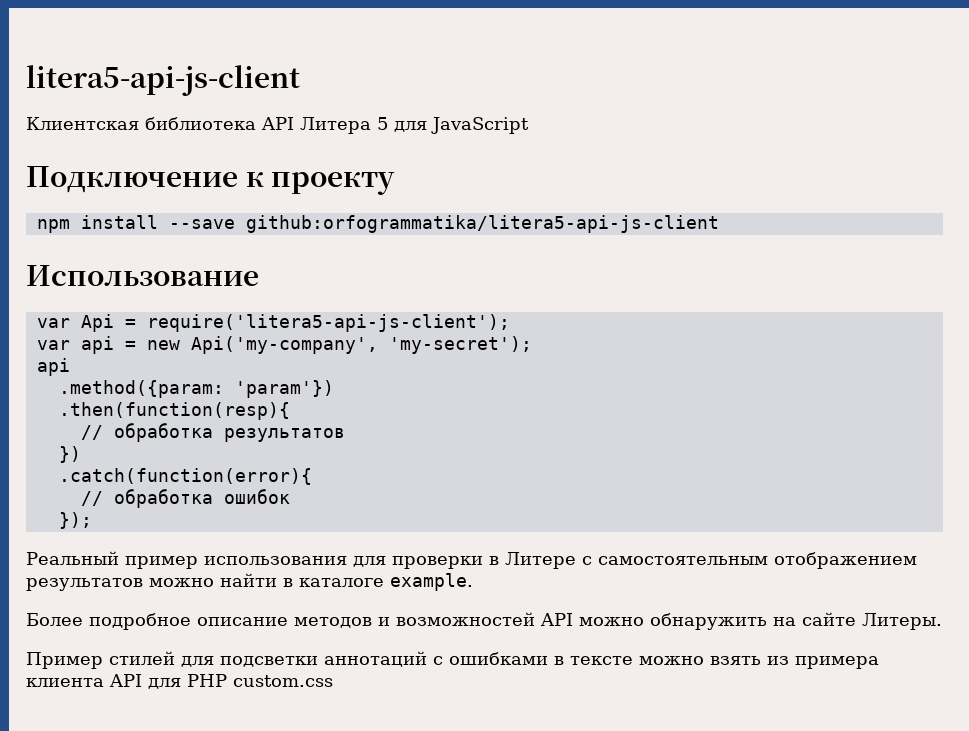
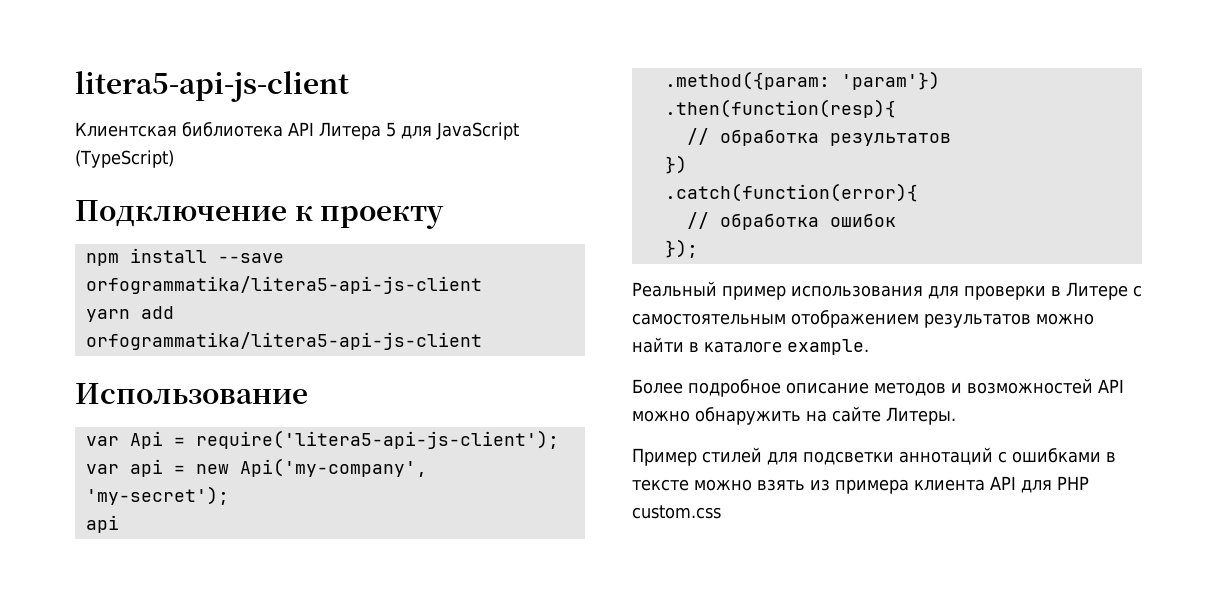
- Клиентская библиотека API Литера 5 для JavaScript
+ Клиентская библиотека API Литера 5 для JavaScript (TypeScript)
- npm install --save github:orfogrammatika/litera5-api-js-client
+ npm install --save orfogrammatika/litera5-api-js-client
+ yarn add orfogrammatika/litera5-api-js-client

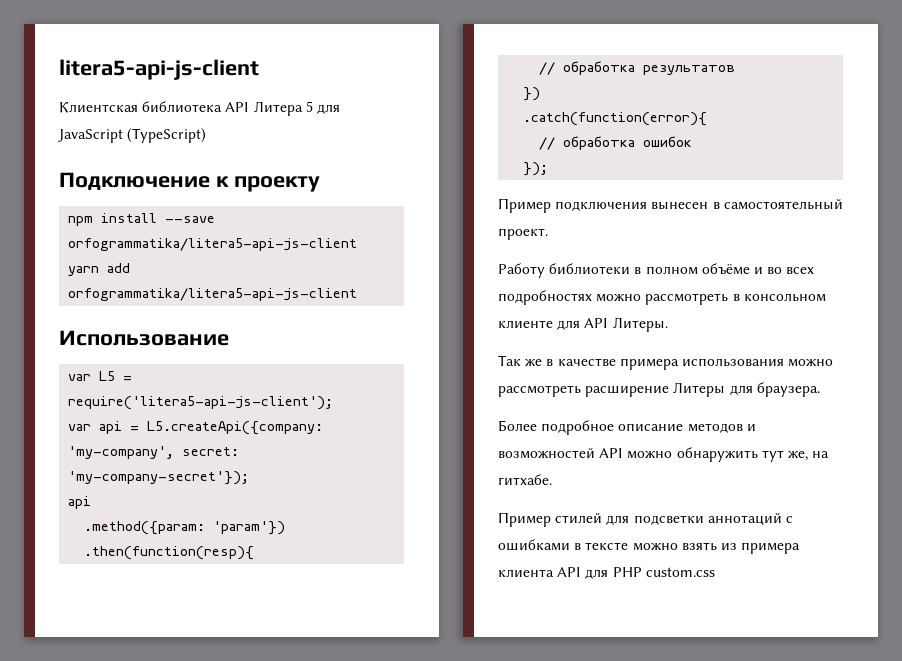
- var Api = require('litera5-api-js-client');
+ var L5 = require('litera5-api-js-client');
- var api = new Api('my-company', 'my-secret');
+ var api = L5.createApi({company: 'my-company', secret: 'my-company-secret'});
- Реальный пример использования для проверки в Литере с самостоятельным отображением результатов можно найти в каталоге example.
+ Пример подключения вынесен в самостоятельный проект.
+ Работу библиотеки в полном объёме и во всех подробностях можно рассмотреть в консольном клиенте для API Литеры.
+ Так же в качестве примера использования можно рассмотреть расширение Литеры для браузера.
- Более подробное описание методов и возможностей API можно обнаружить на сайте Литеры.
+ Более подробное описание методов и возможностей API можно обнаружить тут же, на гитхабе.

